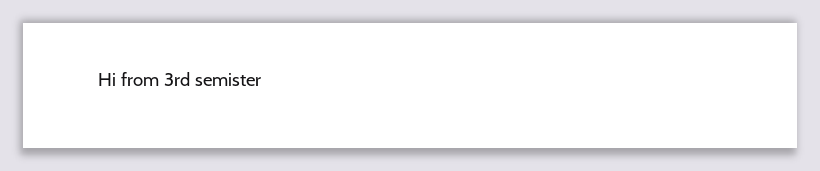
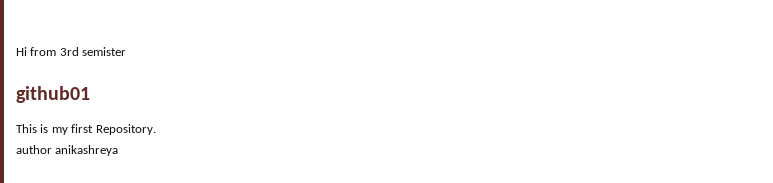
+ github01
+ This is my first Repository.
+ author anikashreya

